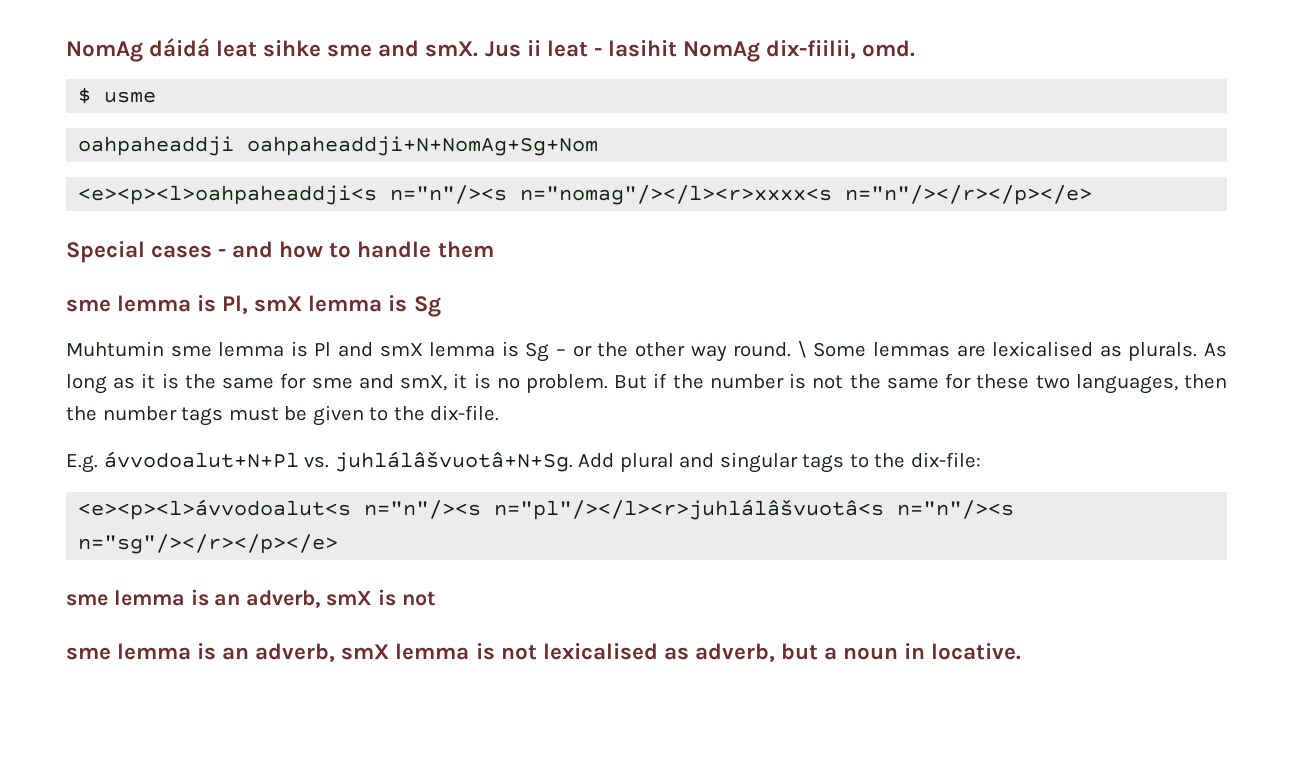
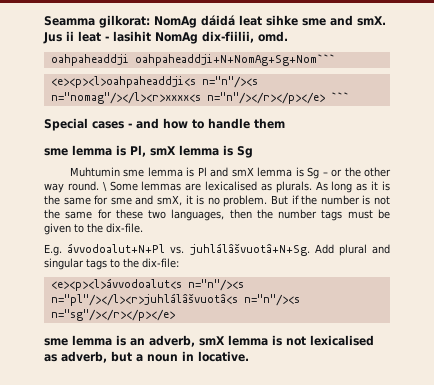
- NomAg dáidá leat sihke sme and smX.
+ Seamma gilkorat: NomAg dáidá leat sihke sme and smX.
- $ usme
- oahpaheaddji oahpaheaddji+N+NomAg+Sg+Nom
+ oahpaheaddji oahpaheaddji+N+NomAg+Sg+Nom```
- <e><p><l>oahpaheaddji<s n="n"/><s n="nomag"/></l><r>xxxx<s n="n"/></r></p></e>
+ <e><p><l>oahpaheaddji<s n="n"/><s n="nomag"/></l><r>xxxx<s n="n"/></r></p></e> ```
- sme lemma is an adverb, smX is not

